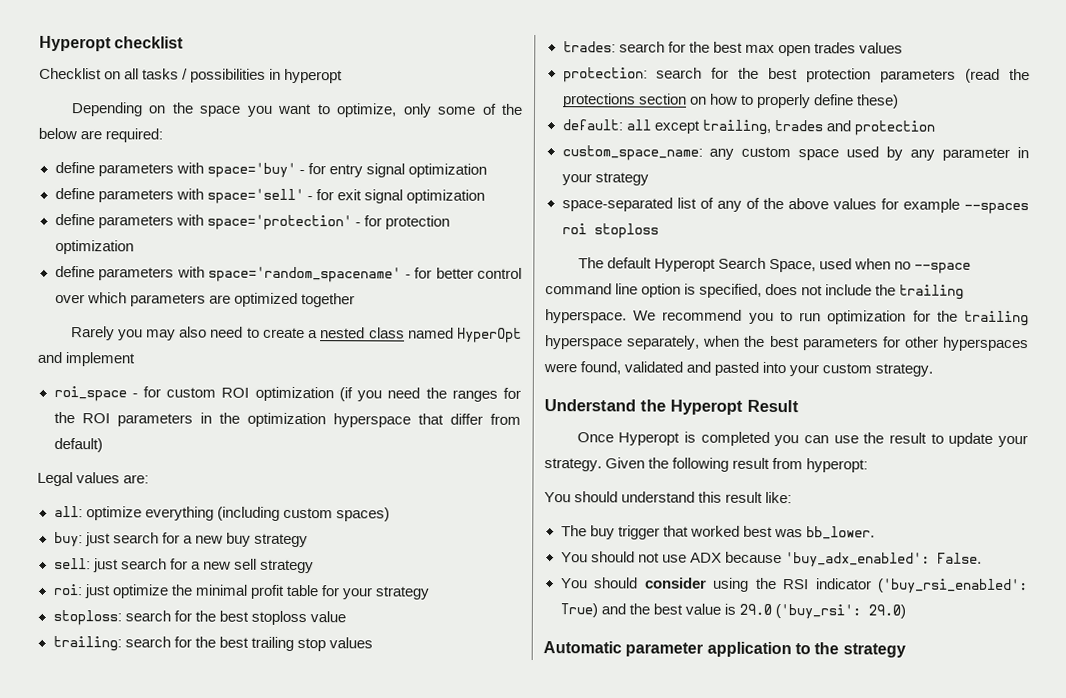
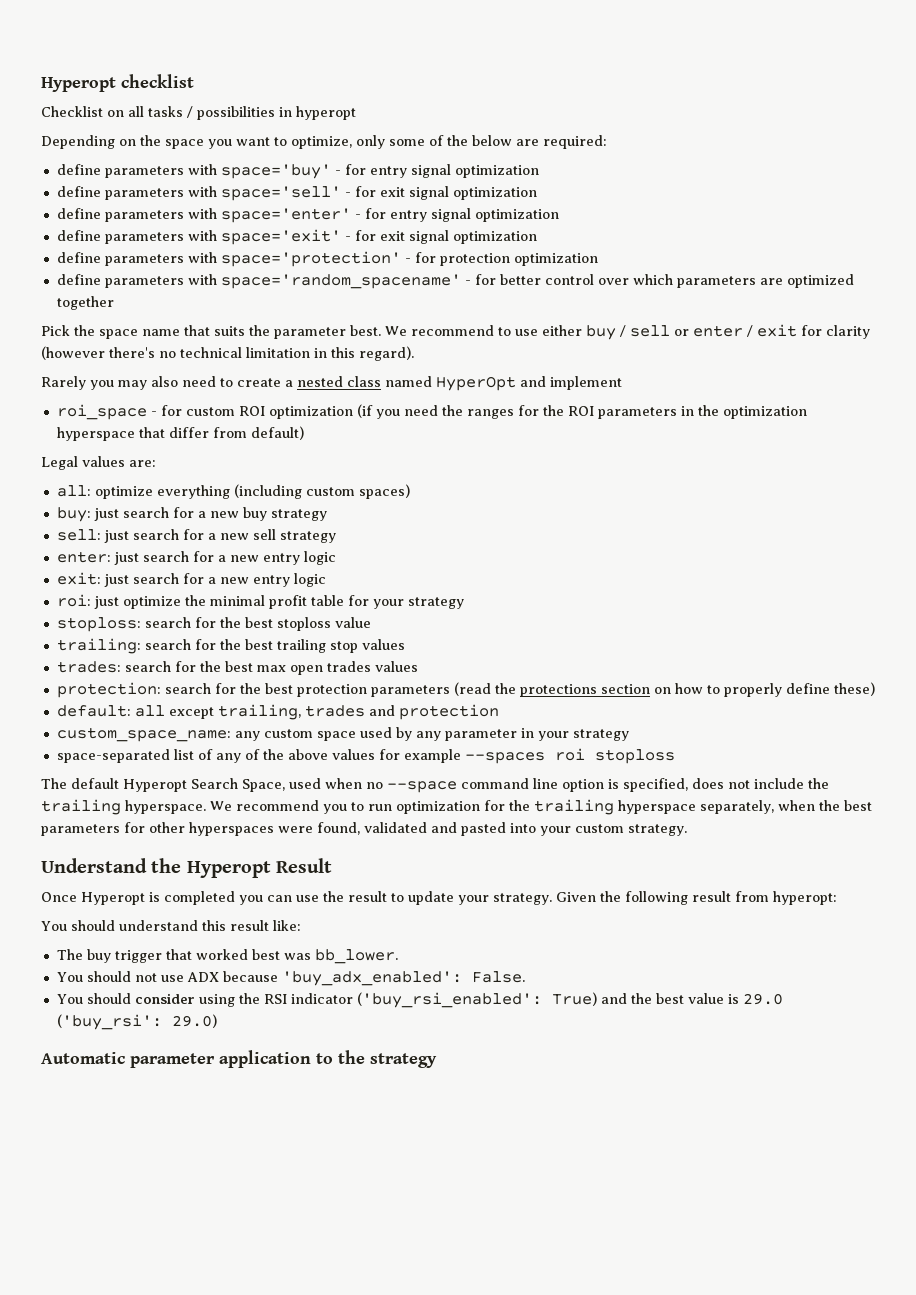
+ define parameters with space='enter' - for entry signal optimization
+ define parameters with space='exit' - for exit signal optimization
+ Pick the space name that suits the parameter best. We recommend to use either buy / sell or enter / exit for clarity (however there's no technical limitation in this regard).
+ enter: just search for a new entry logic
+ exit: just search for a new entry logic

